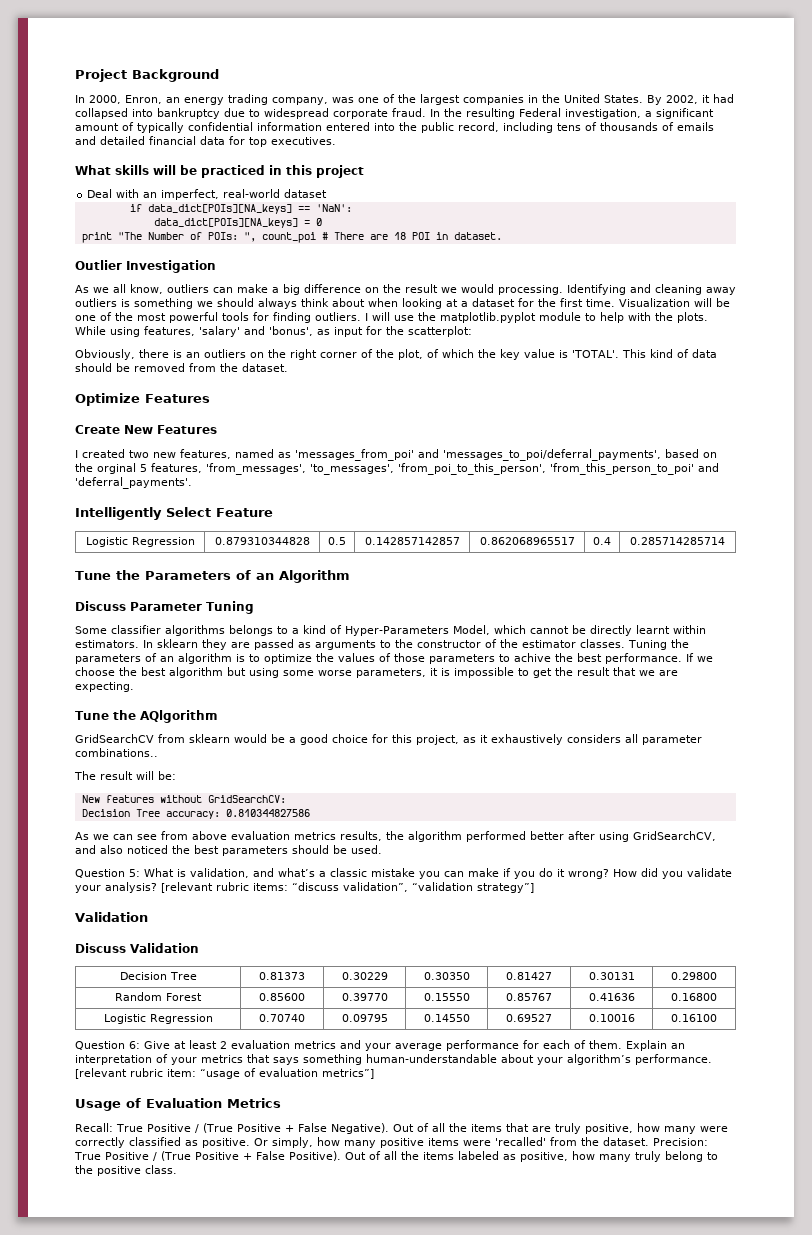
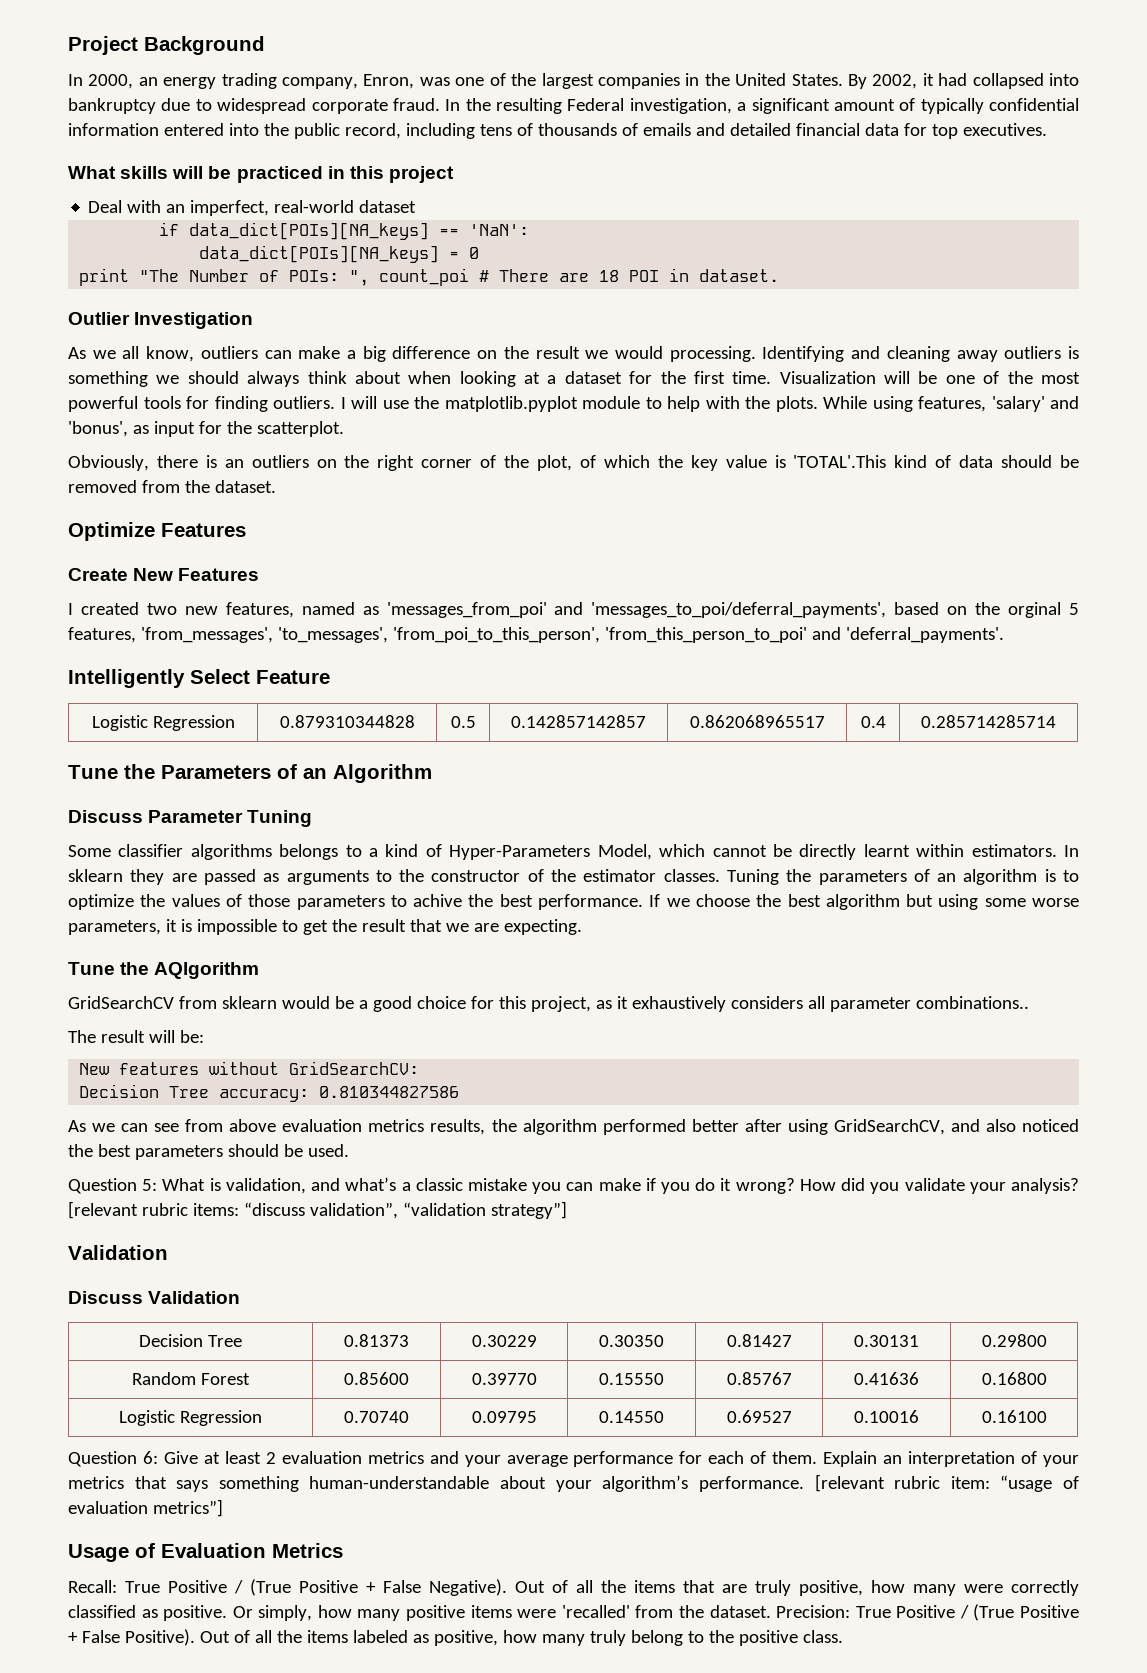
- In 2000, Enron, an energy trading company, was one of the largest companies in the United States.
+ In 2000, an energy trading company, Enron, was one of the largest companies in the United States.
- While using features, 'salary' and 'bonus', as input for the scatterplot:
+ While using features, 'salary' and 'bonus', as input for the scatterplot.
- Obviously, there is an outliers on the right corner of the plot, of which the key value is 'TOTAL'. This kind of data should be removed from the dataset.
+ Obviously, there is an outliers on the right corner of the plot, of which the key value is 'TOTAL'.This kind of data should be removed from the dataset.

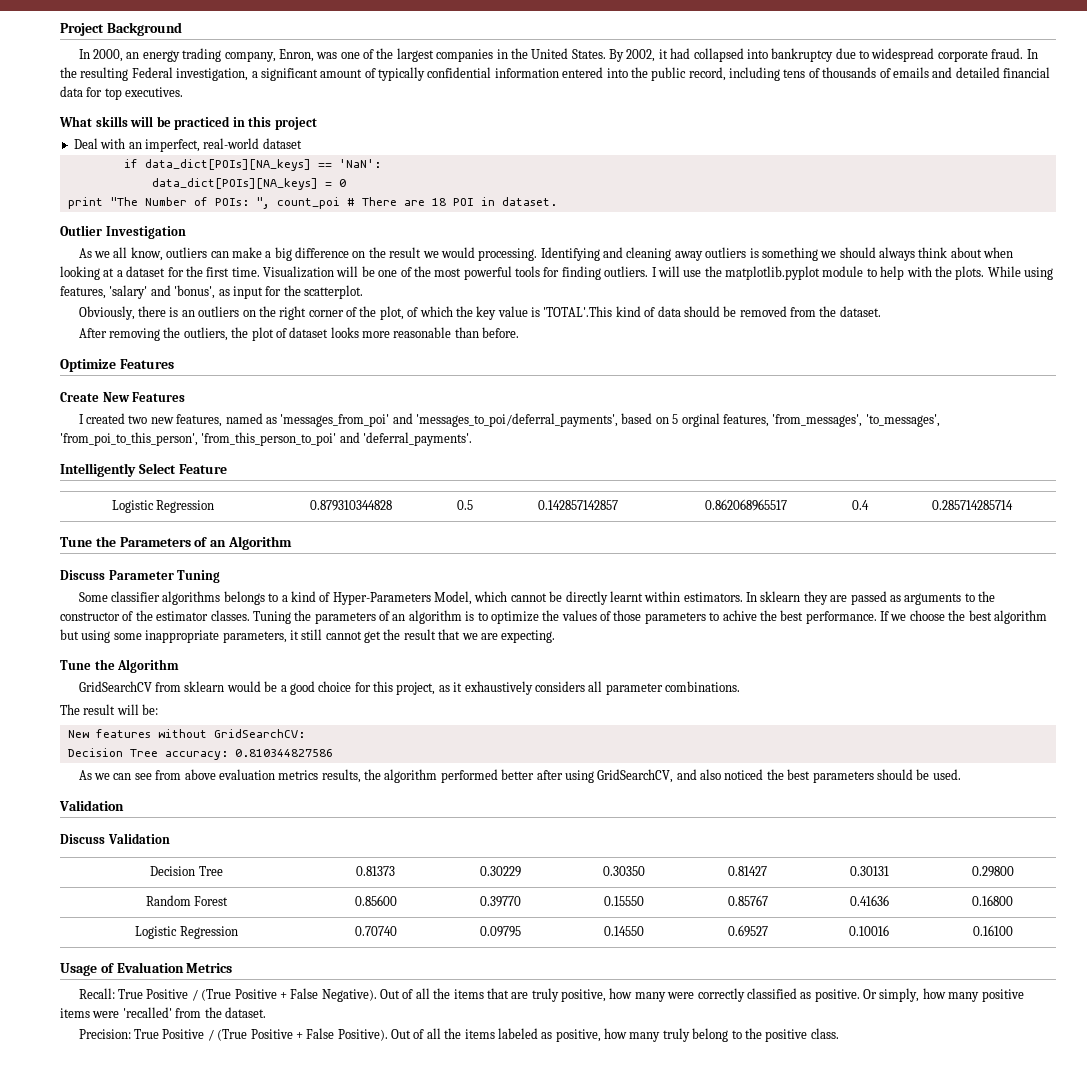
+ After removing the outliers, the plot of dataset looks more reasonable than before.
- I created two new features, named as 'messages_from_poi' and 'messages_to_poi/deferral_payments', based on the orginal 5 features, 'from_messages', 'to_messages', 'from_poi_to_this_person', 'from_this_person_to_poi' and 'deferral_payments'.
+ I created two new features, named as 'messages_from_poi' and 'messages_to_poi/deferral_payments', based on 5 orginal features, 'from_messages', 'to_messages', 'from_poi_to_this_person', 'from_this_person_to_poi' and 'deferral_payments'.
- If we choose the best algorithm but using some worse parameters, it is impossible to get the result that we are expecting.
+ If we choose the best algorithm but using some inappropriate parameters, it still cannot get the result that we are expecting.
- Tune the AQlgorithm
+ Tune the Algorithm
- GridSearchCV from sklearn would be a good choice for this project, as it exhaustively considers all parameter combinations..
+ GridSearchCV from sklearn would be a good choice for this project, as it exhaustively considers all parameter combinations.
- Question 5: What is validation, and what’s a classic mistake you can make if you do it wrong? How did you validate your analysis? [relevant rubric items: “discuss validation”, “validation strategy”]
- Question 6: Give at least 2 evaluation metrics and your average performance for each of them. Explain an interpretation of your metrics that says something human-understandable about your algorithm’s performance. [relevant rubric item: “usage of evaluation metrics”]
- Or simply, how many positive items were 'recalled' from the dataset. Precision: True Positive / (True Positive + False Positive).
+ Or simply, how many positive items were 'recalled' from the dataset.
+ Precision: True Positive / (True Positive + False Positive).

